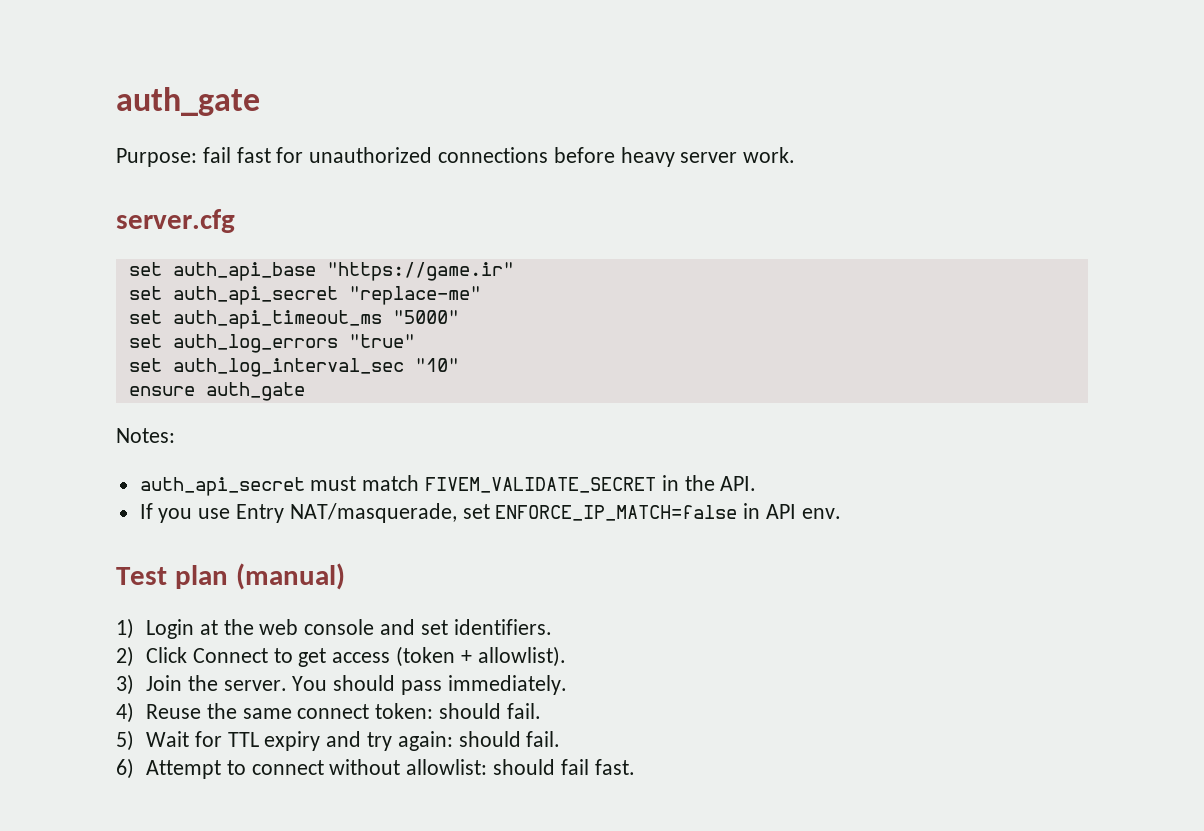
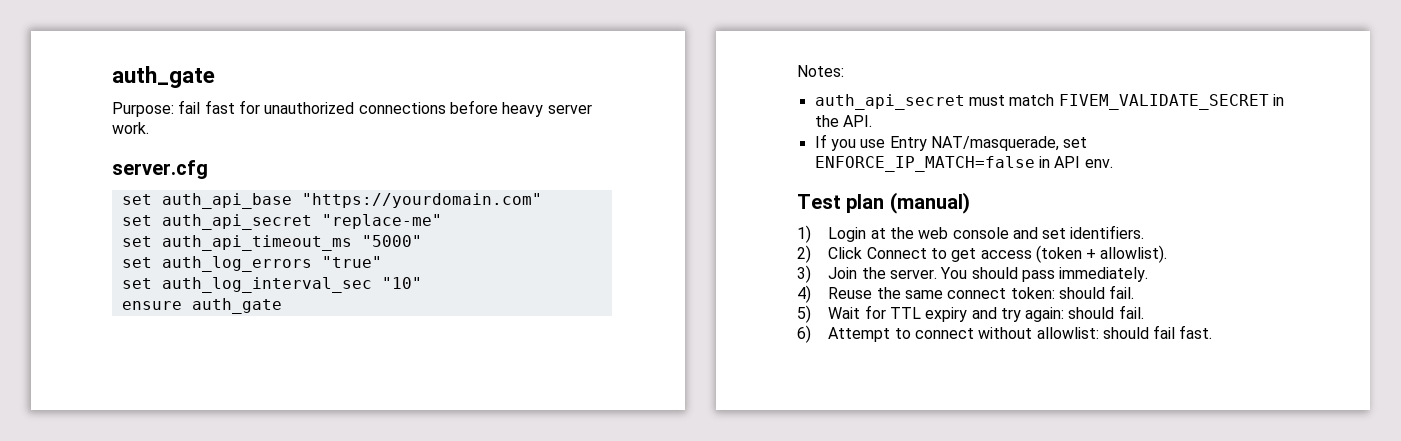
- set auth_api_base "https://game.ir"
+ set auth_api_base "https://yourdomain.com"

